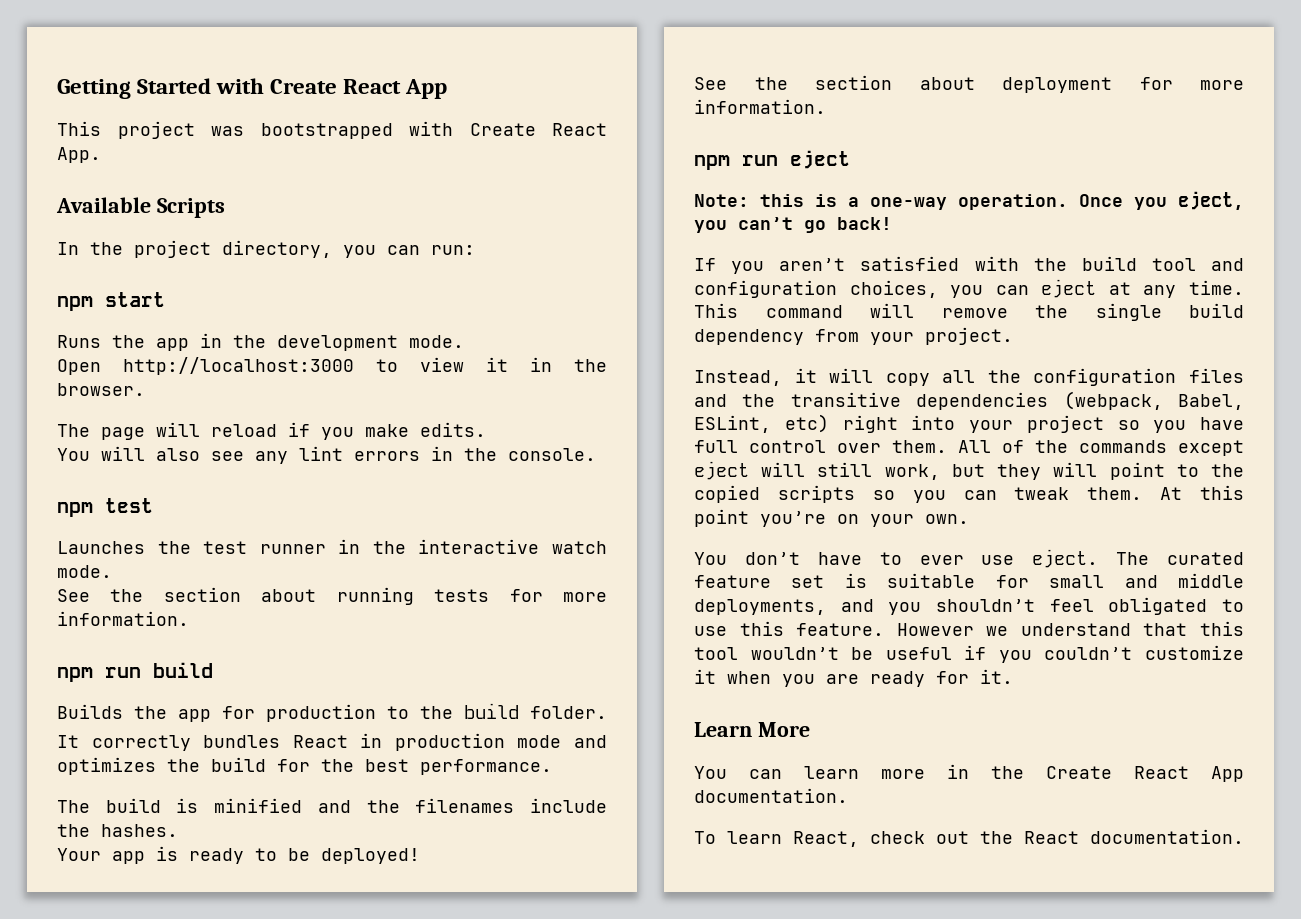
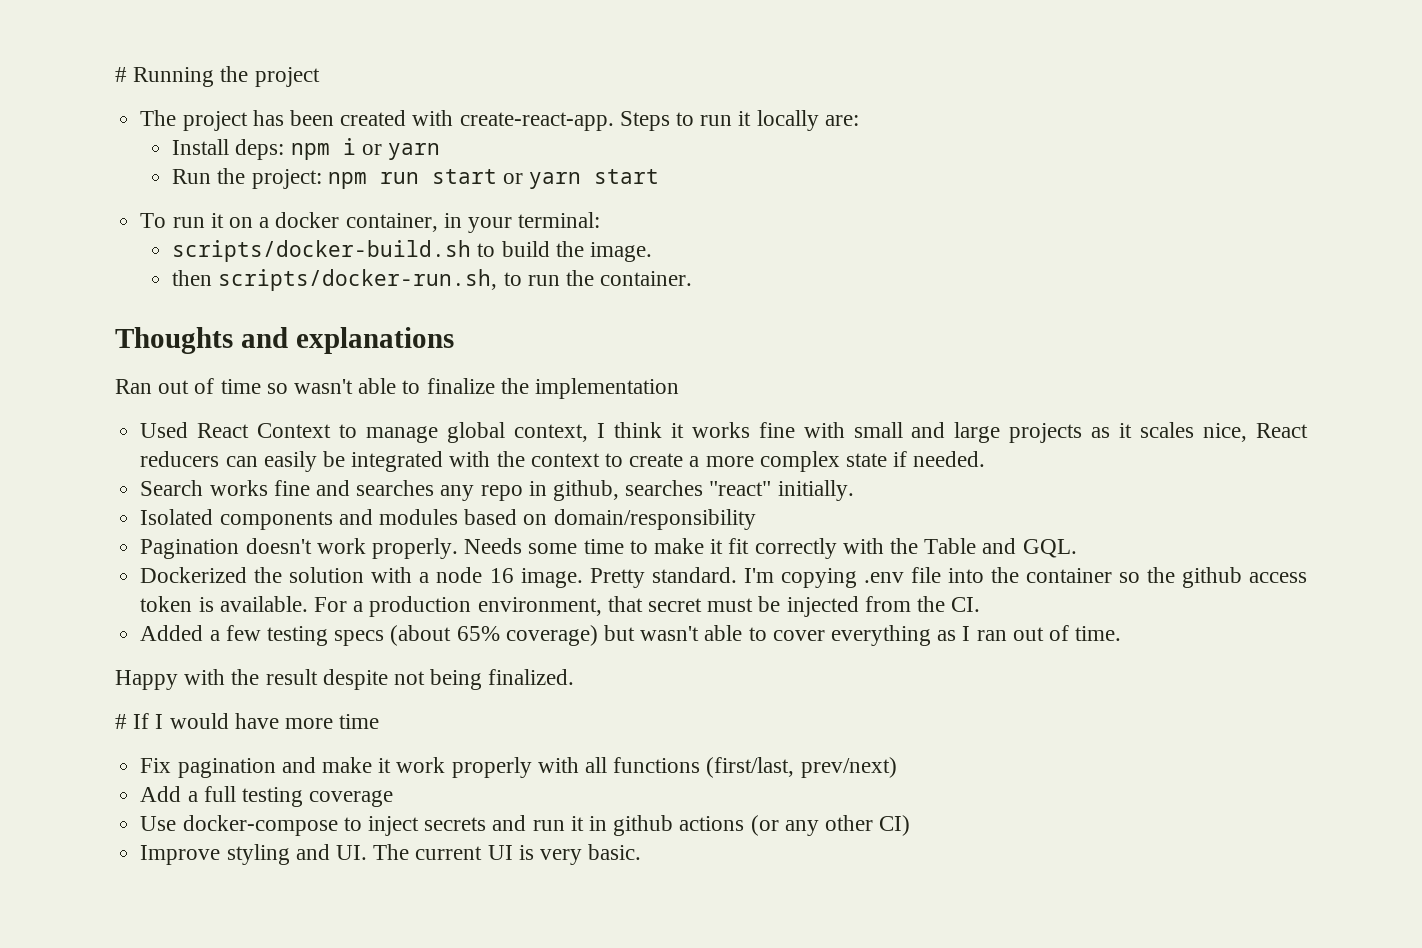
- Getting Started with Create React App
- This project was bootstrapped with Create React App.
- Available Scripts
- In the project directory, you can run:
- npm start
- Runs the app in the development mode.
- Open http://localhost:3000 to view it in the browser.
- The page will reload if you make edits.
- You will also see any lint errors in the console.
- npm test
- Launches the test runner in the interactive watch mode.
- See the section about running tests for more information.
- npm run build
- Builds the app for production to the build folder.
- It correctly bundles React in production mode and optimizes the build for the best performance.
- The build is minified and the filenames include the hashes.
- Your app is ready to be deployed!
- See the section about deployment for more information.
- npm run eject
- Note: this is a one-way operation. Once you eject, you can’t go back!
- If you aren’t satisfied with the build tool and configuration choices, you can eject at any time. This command will remove the single build dependency from your project.
- Instead, it will copy all the configuration files and the transitive dependencies (webpack, Babel, ESLint, etc) right into your project so you have full control over them. All of the commands except eject will still work, but they will point to the copied scripts so you can tweak them. At this point you’re on your own.
- You don’t have to ever use eject. The curated feature set is suitable for small and middle deployments, and you shouldn’t feel obligated to use this feature. However we understand that this tool wouldn’t be useful if you couldn’t customize it when you are ready for it.
- Learn More
- You can learn more in the Create React App documentation.
- To learn React, check out the React documentation.
+ # Running the project
+ The project has been created with create-react-app. Steps to run it locally are:
+ Install deps: npm i or yarn
+ Run the project: npm run start or yarn start
+ To run it on a docker container, in your terminal:
+ scripts/docker-build.sh to build the image.
+ then scripts/docker-run.sh, to run the container.
+ Thoughts and explanations
+ Ran out of time so wasn't able to finalize the implementation
+ Used React Context to manage global context, I think it works fine with small and large projects as it scales nice, React reducers can easily be integrated with the context to create a more complex state if needed.
+ Search works fine and searches any repo in github, searches "react" initially.
+ Isolated components and modules based on domain/responsibility
+ Pagination doesn't work properly. Needs some time to make it fit correctly with the Table and GQL.
+ Dockerized the solution with a node 16 image. Pretty standard. I'm copying .env file into the container so the github access token is available. For a production environment, that secret must be injected from the CI.
+ Added a few testing specs (about 65% coverage) but wasn't able to cover everything as I ran out of time.
+ Happy with the result despite not being finalized.
+ # If I would have more time
+ Fix pagination and make it work properly with all functions (first/last, prev/next)
+ Add a full testing coverage
+ Use docker-compose to inject secrets and run it in github actions (or any other CI)
+ Improve styling and UI. The current UI is very basic.

